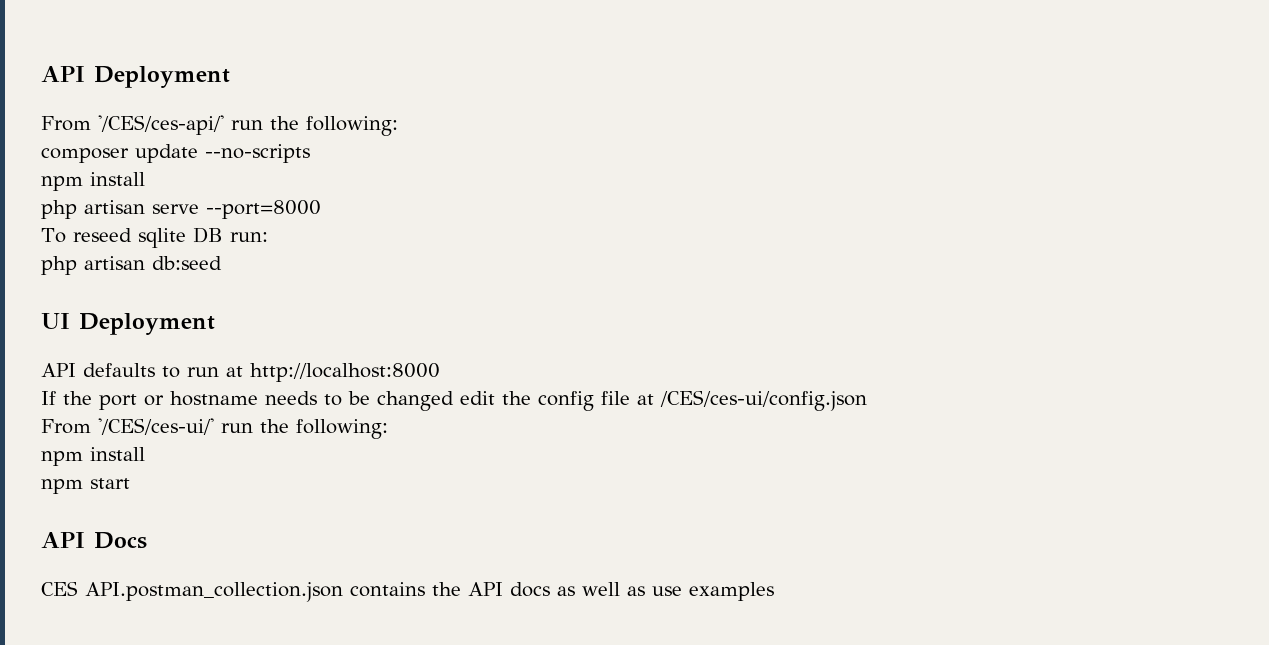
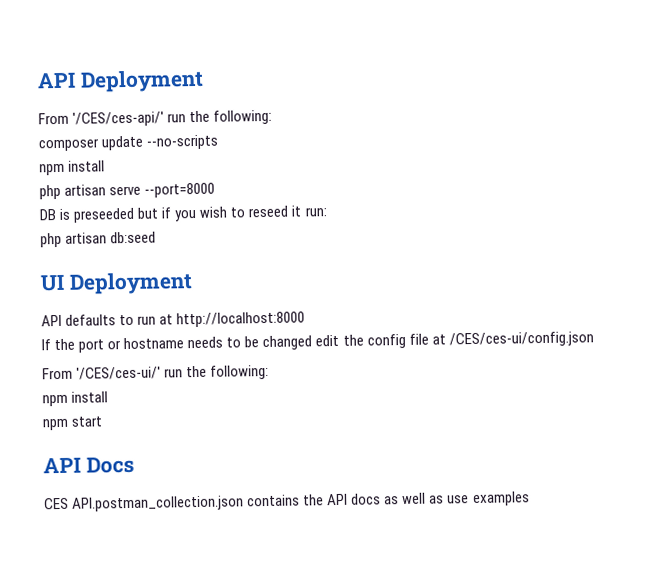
- To reseed sqlite DB run:
+ DB is preseeded but if you wish to reseed it run:

